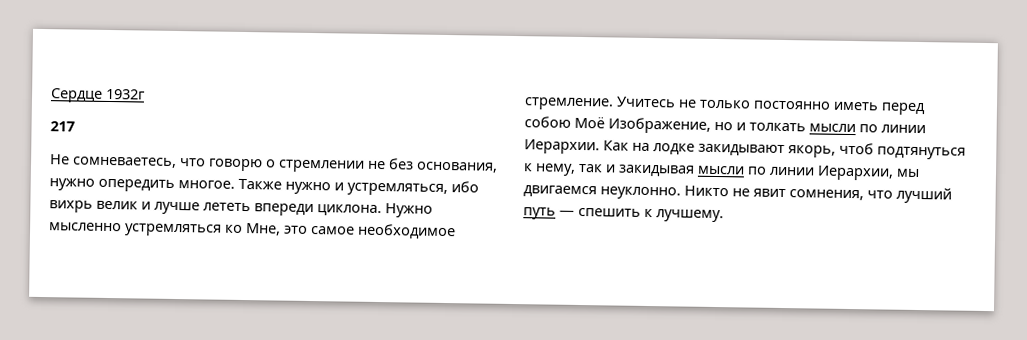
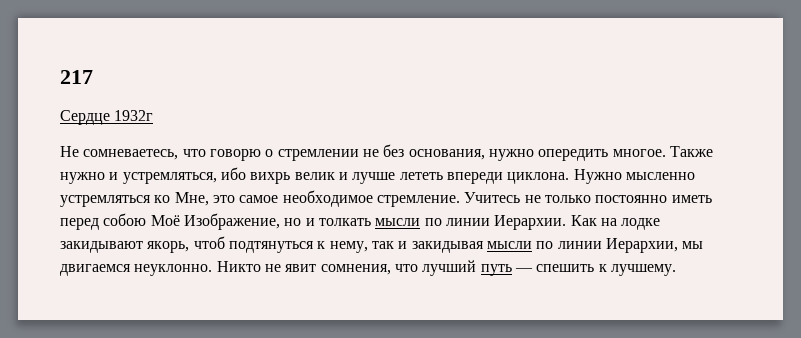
+ 217
- 217

